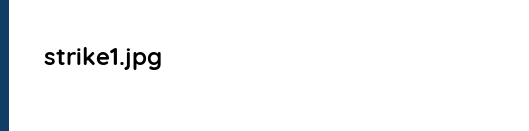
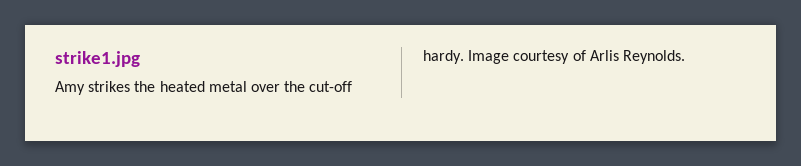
+ Amy strikes the heated metal over the cut-off hardy. Image courtesy of Arlis Reynolds.

